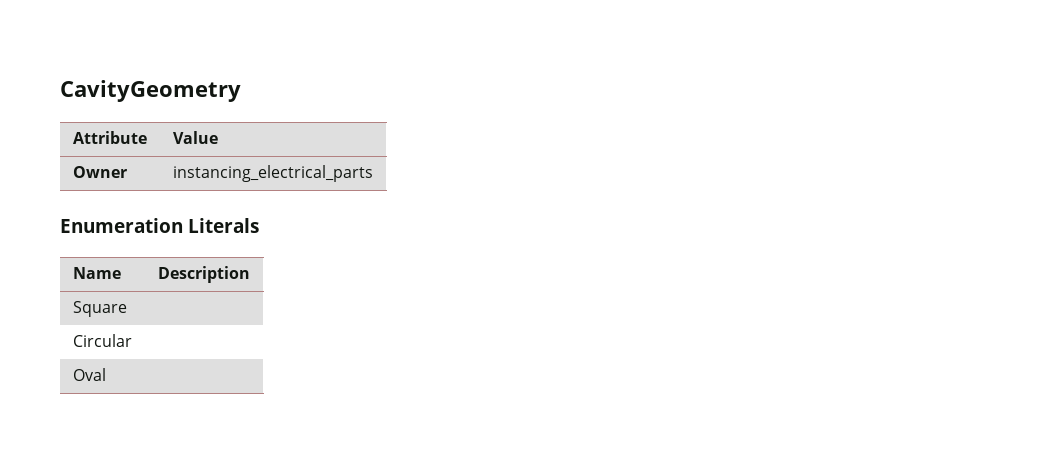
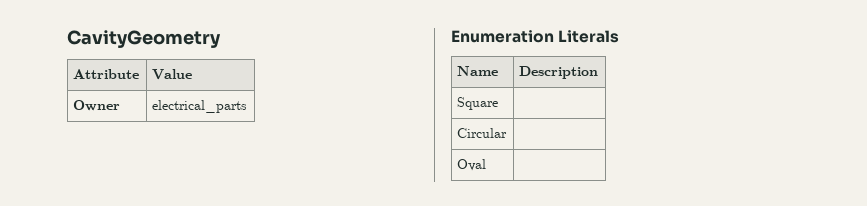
- Owner | instancing_electrical_parts
+ Owner | electrical_parts

